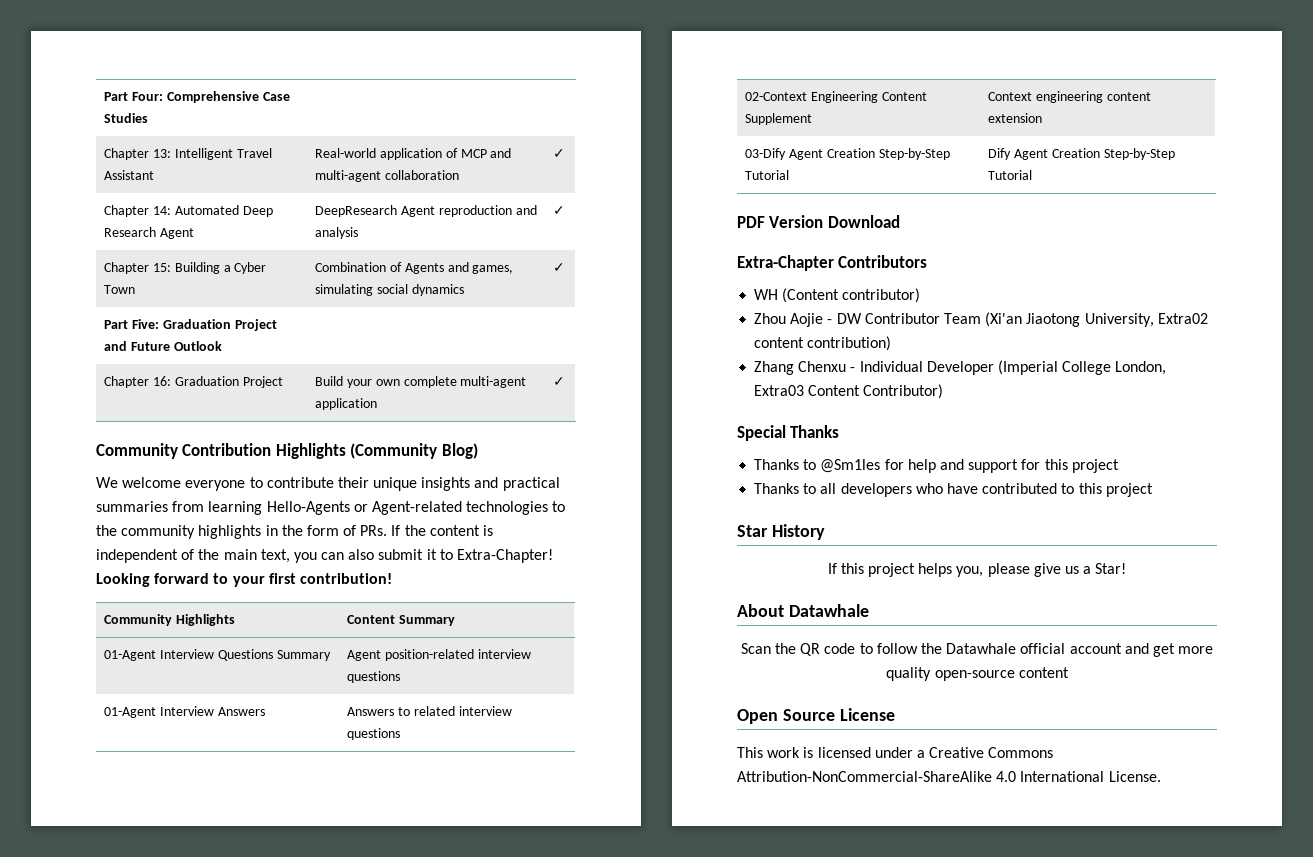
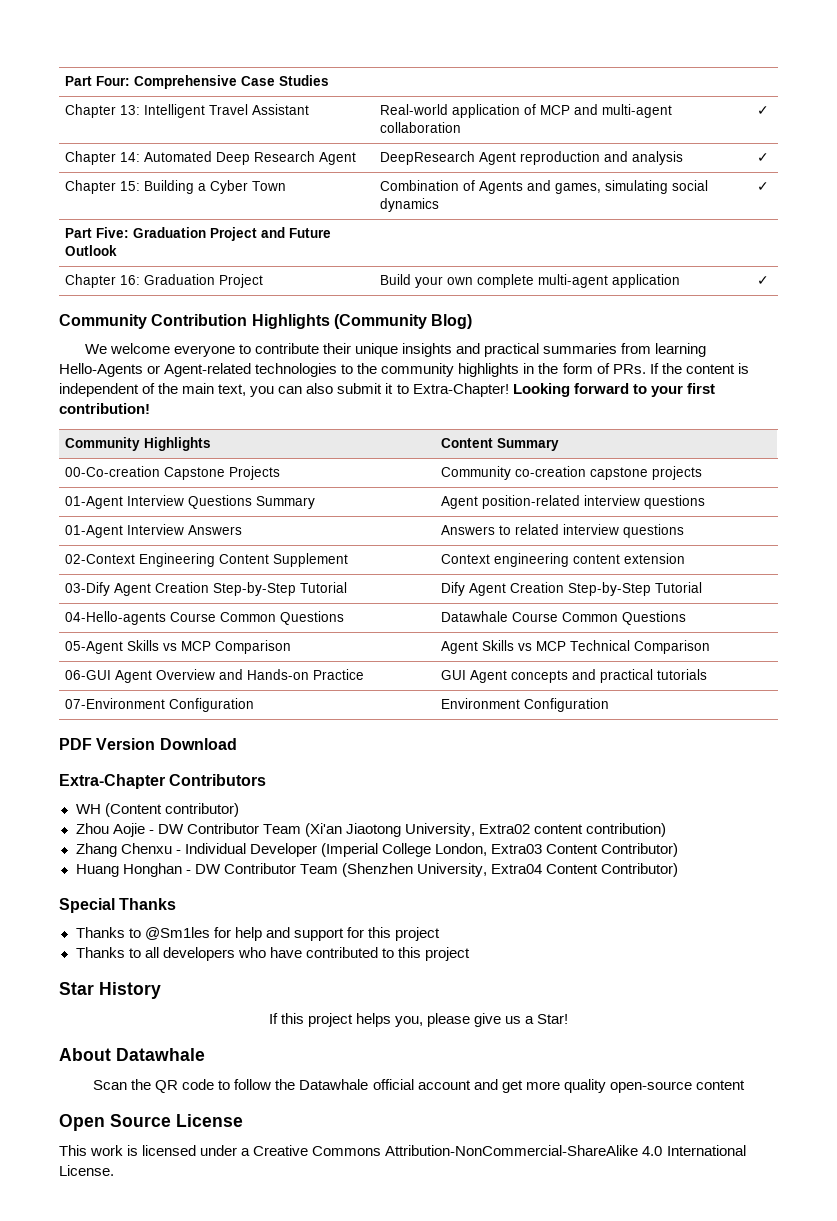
+ 00-Co-creation Capstone Projects | Community co-creation capstone projects
+ 04-Hello-agents Course Common Questions | Datawhale Course Common Questions
+ 05-Agent Skills vs MCP Comparison | Agent Skills vs MCP Technical Comparison
+ 06-GUI Agent Overview and Hands-on Practice | GUI Agent concepts and practical tutorials
+ 07-Environment Configuration | Environment Configuration
+ Huang Honghan - DW Contributor Team (Shenzhen University, Extra04 Content Contributor)

